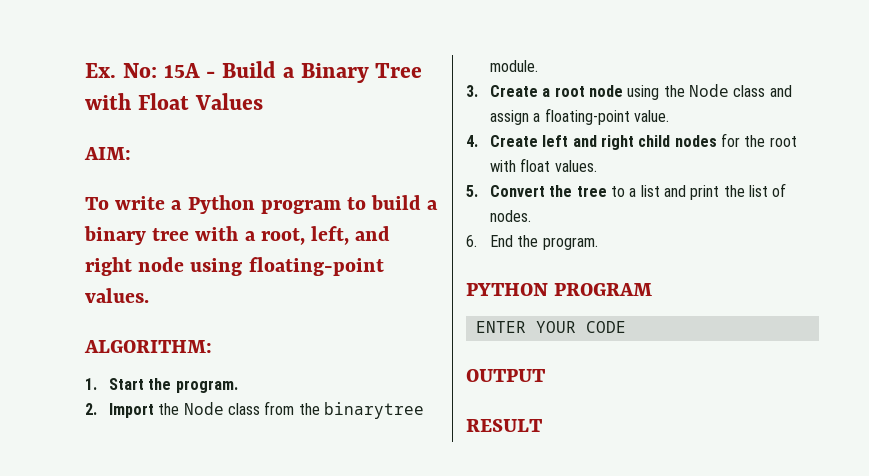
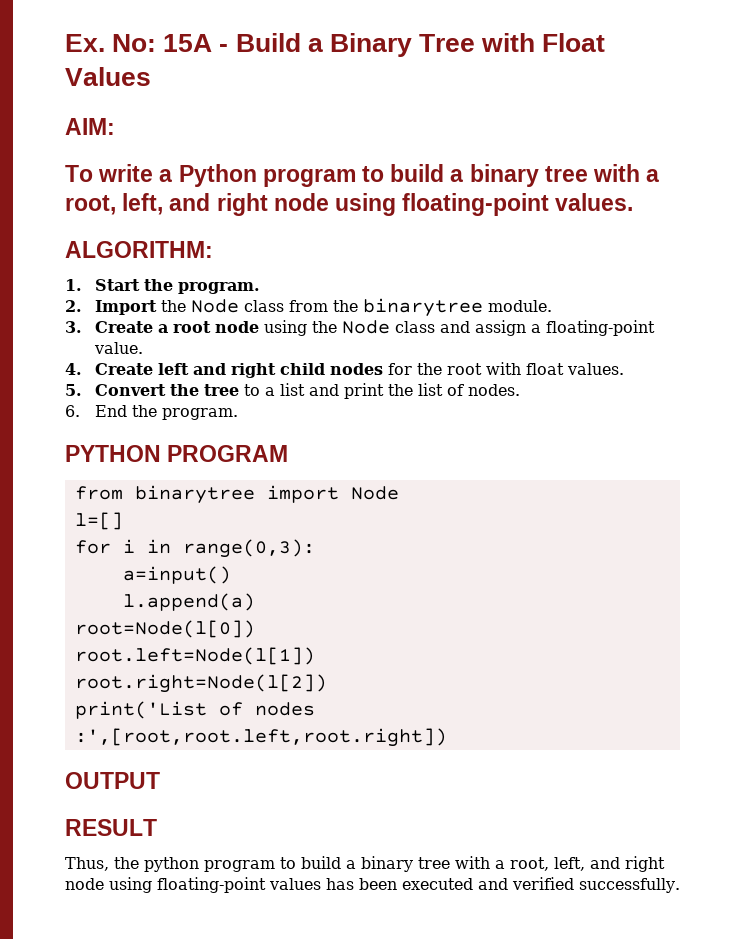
- ENTER YOUR CODE
+ from binarytree import Node
+ l=[]
+ for i in range(0,3):
+ a=input()
+ l.append(a)
+ root=Node(l[0])
+ root.left=Node(l[1])
+ root.right=Node(l[2])
+ print('List of nodes :',[root,root.left,root.right])
  OUTPUT
  RESULT
+ Thus, the python program to build a binary tree with a root, left, and right node using floating-point values has been executed and verified successfully.

